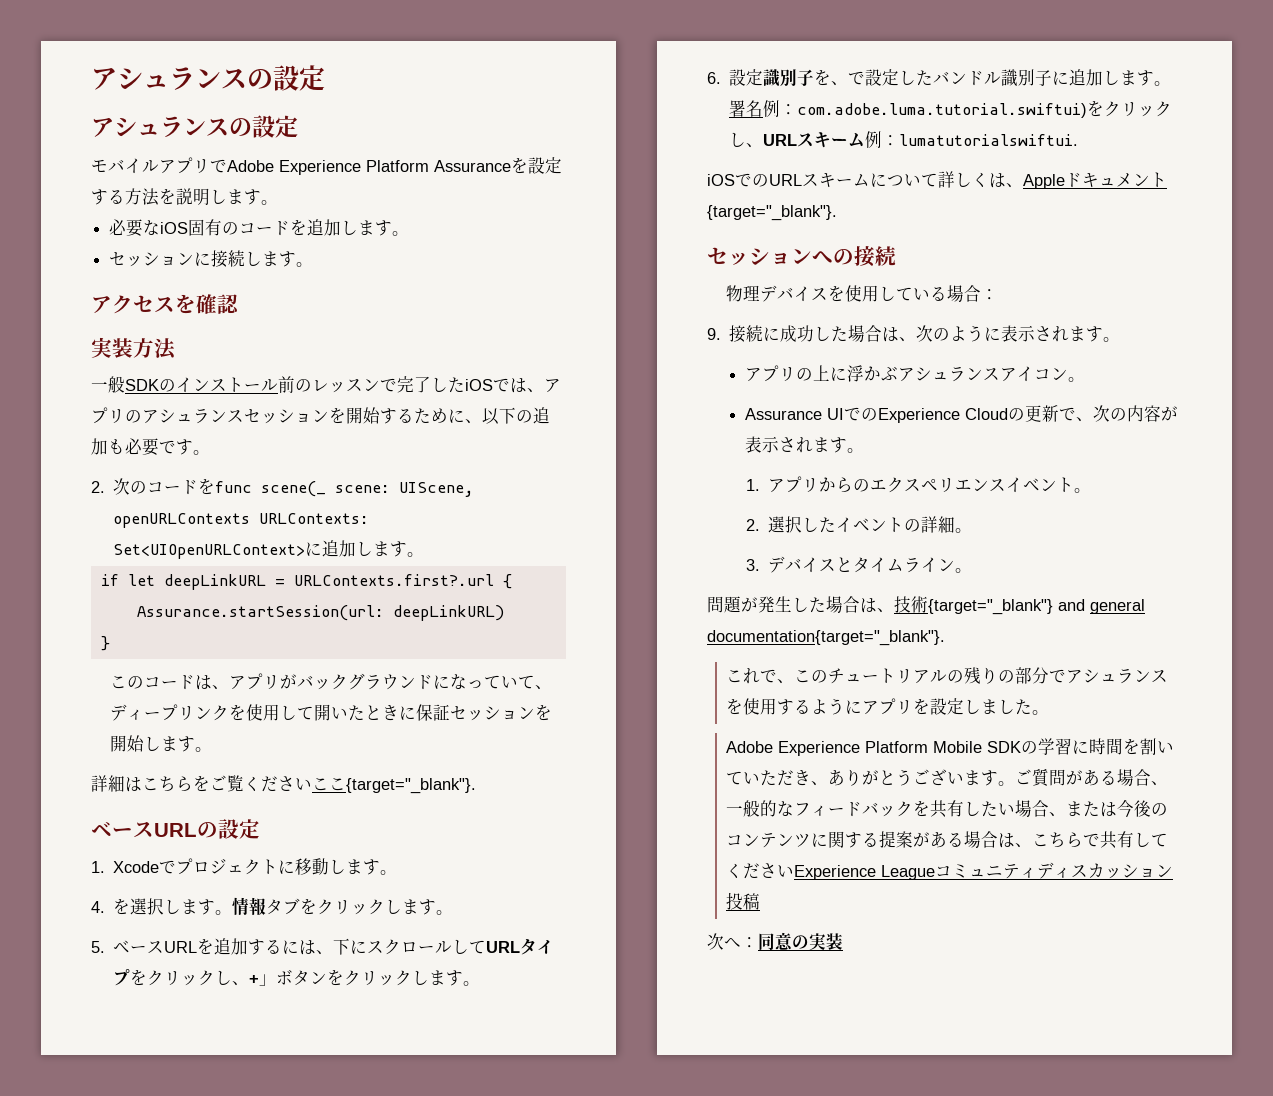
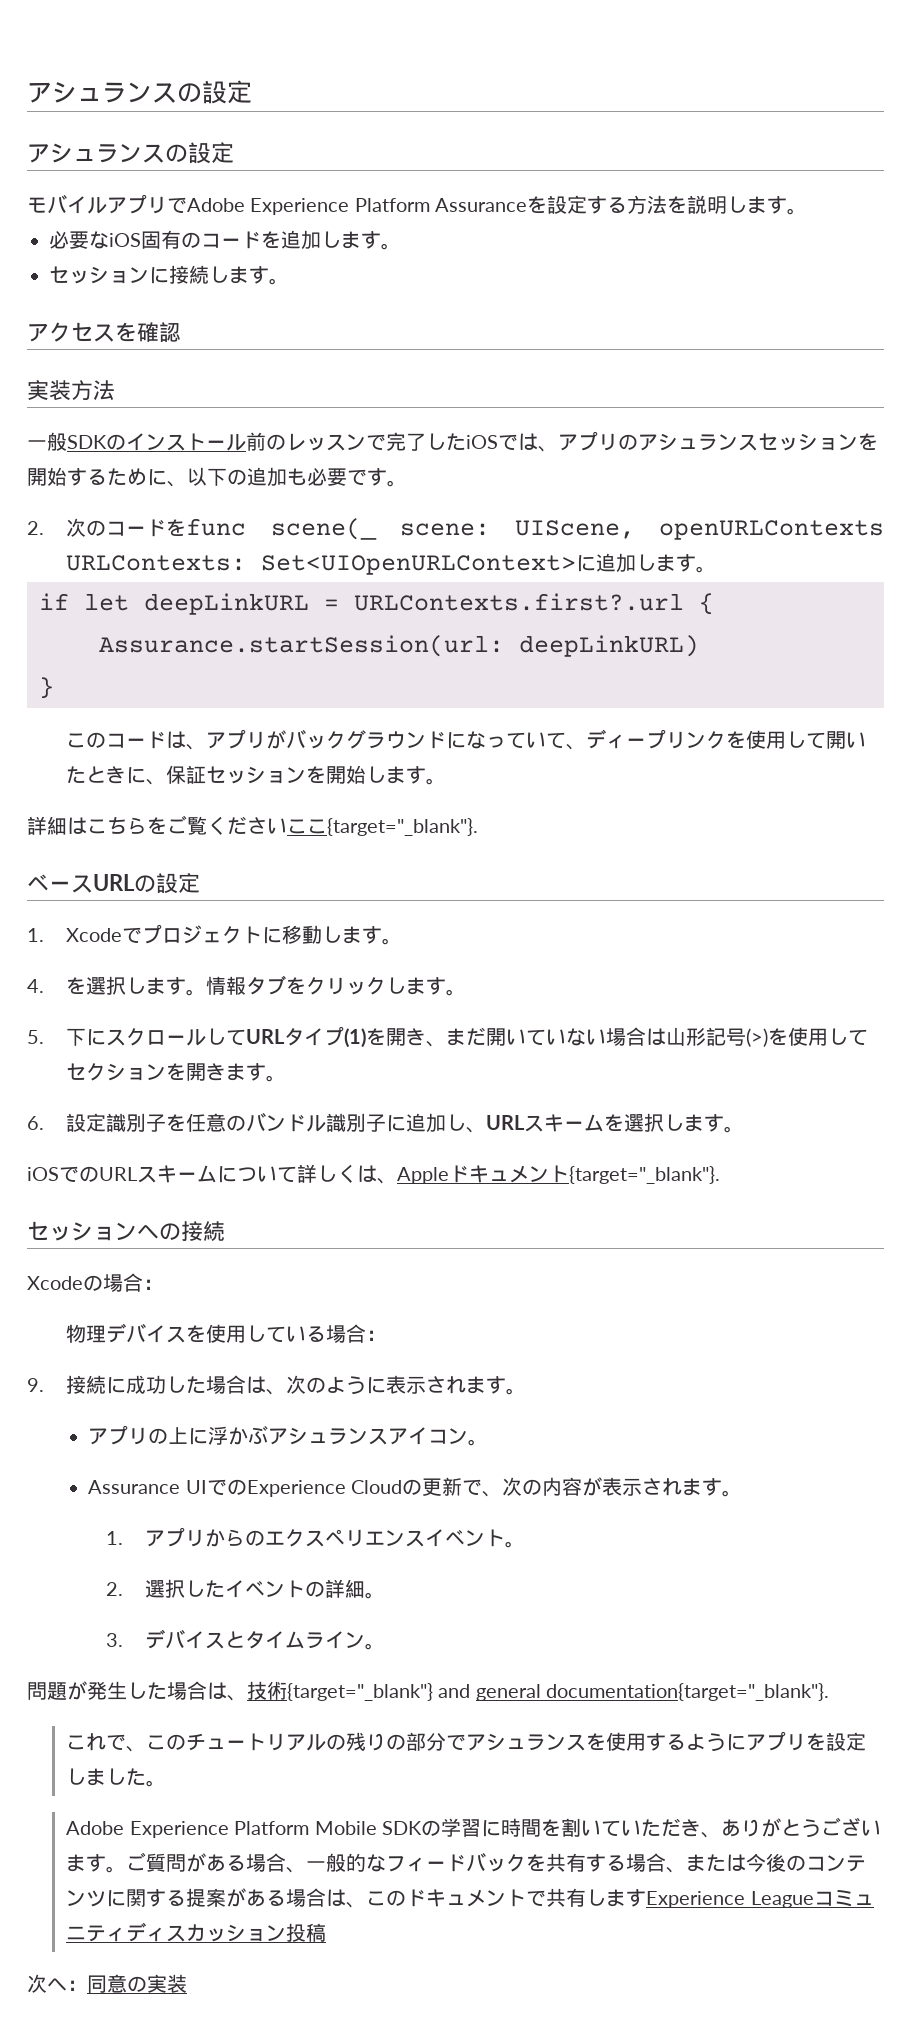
- このコードは、アプリがバックグラウンドになっていて、ディープリンクを使用して開いたときに保証セッションを開始します。
+ このコードは、アプリがバックグラウンドになっていて、ディープリンクを使用して開いたときに、保証セッションを開始します。
- 5.ベースURLを追加するには、下にスクロールしてURLタイプをクリックし、+」ボタンをクリックします。
+ 5.下にスクロールしてURLタイプ(1)を開き、まだ開いていない場合は山形記号(>)を使用してセクションを開きます。
- 6.設定識別子を、で設定したバンドル識別子に追加します。署名例：com.adobe.luma.tutorial.swiftui)をクリックし、URLスキーム例：lumatutorialswiftui.
+ 6.設定識別子を任意のバンドル識別子に追加し、URLスキームを選択します。
+ Xcodeの場合：
- ご質問がある場合、一般的なフィードバックを共有したい場合、または今後のコンテンツに関する提案がある場合は、こちらで共有してくださいExperience Leagueコミュニティディスカッション投稿
+ ご質問がある場合、一般的なフィードバックを共有する場合、または今後のコンテンツに関する提案がある場合は、このドキュメントで共有しますExperience Leagueコミュニティディスカッション投稿

